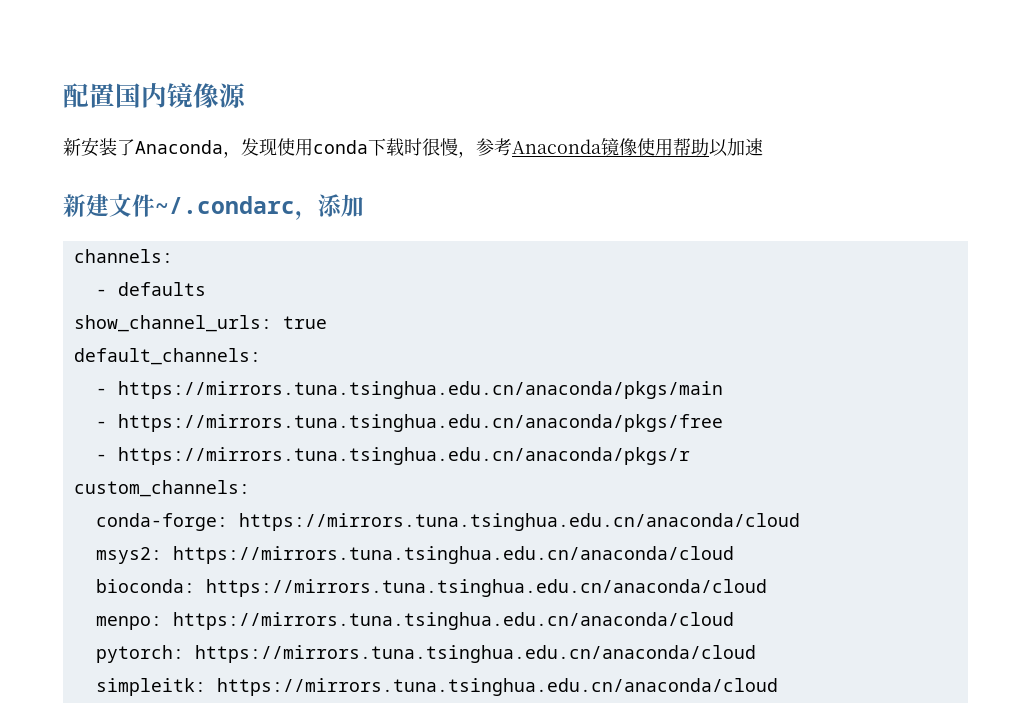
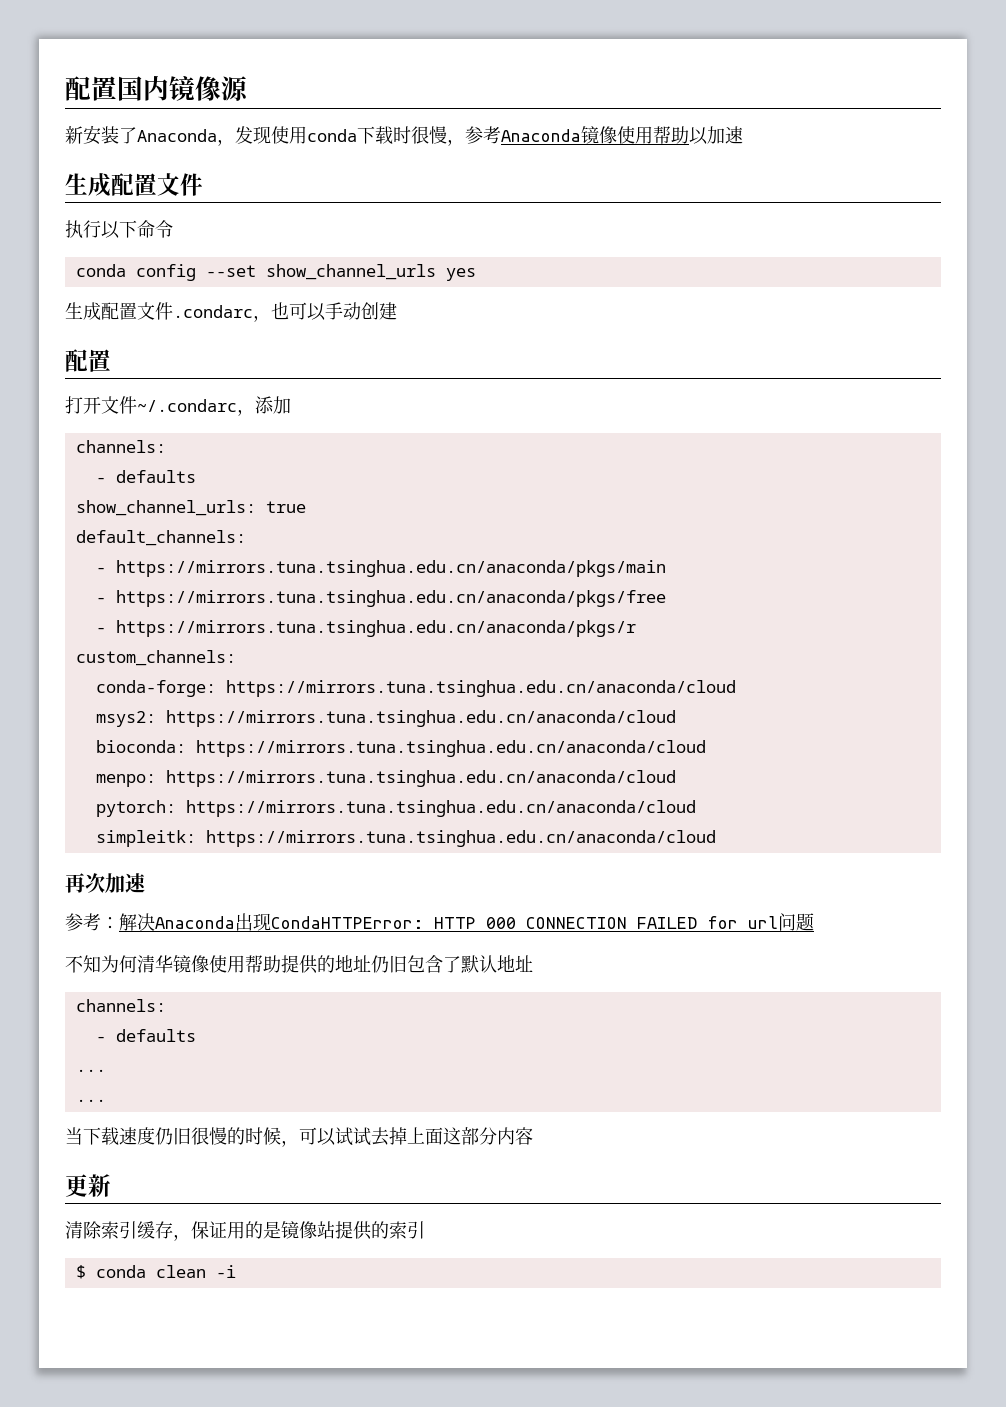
  新安装了Anaconda，发现使用conda下载时很慢，参考Anaconda镜像使用帮助以加速
- 新建文件~/.condarc，添加
+ 生成配置文件
+ 执行以下命令
+ conda config --set show_channel_urls yes
+ 生成配置文件.condarc，也可以手动创建
+ 配置
+ 打开文件~/.condarc，添加
+ 再次加速
+ 参考：解决Anaconda出现CondaHTTPError: HTTP 000 CONNECTION FAILED for url问题
+ 不知为何清华镜像使用帮助提供的地址仍旧包含了默认地址
+ channels:
+ - defaults
+ ...
+ ...
+ 当下载速度仍旧很慢的时候，可以试试去掉上面这部分内容
+ 更新
+ 清除索引缓存，保证用的是镜像站提供的索引
+ $ conda clean -i

